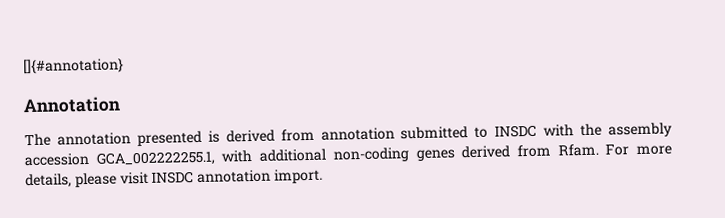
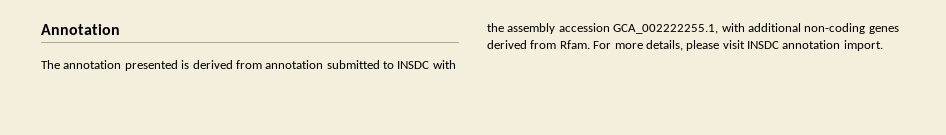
- []{#annotation}

